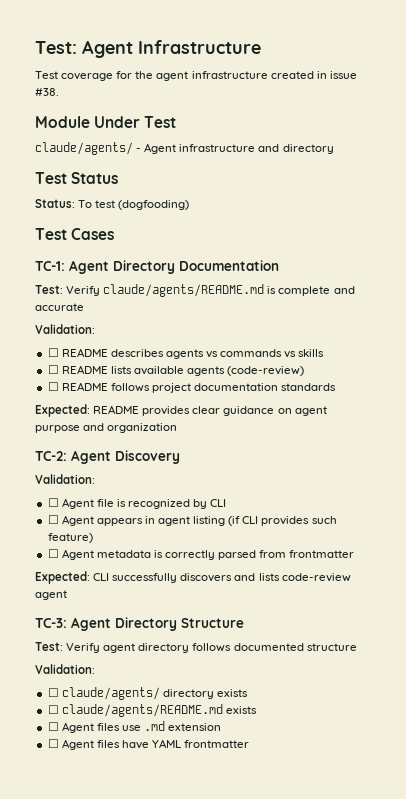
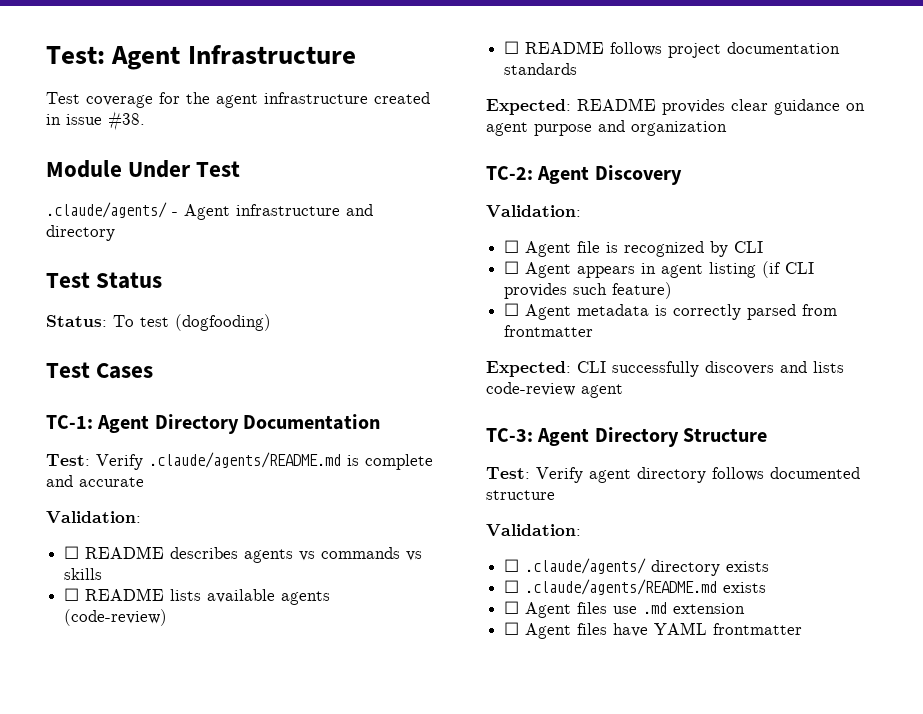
- claude/agents/ - Agent infrastructure and directory
+ .claude/agents/ - Agent infrastructure and directory
- Test: Verify claude/agents/README.md is complete and accurate
+ Test: Verify .claude/agents/README.md is complete and accurate
- ☐ claude/agents/ directory exists
+ ☐ .claude/agents/ directory exists
- ☐ claude/agents/README.md exists
+ ☐ .claude/agents/README.md exists

